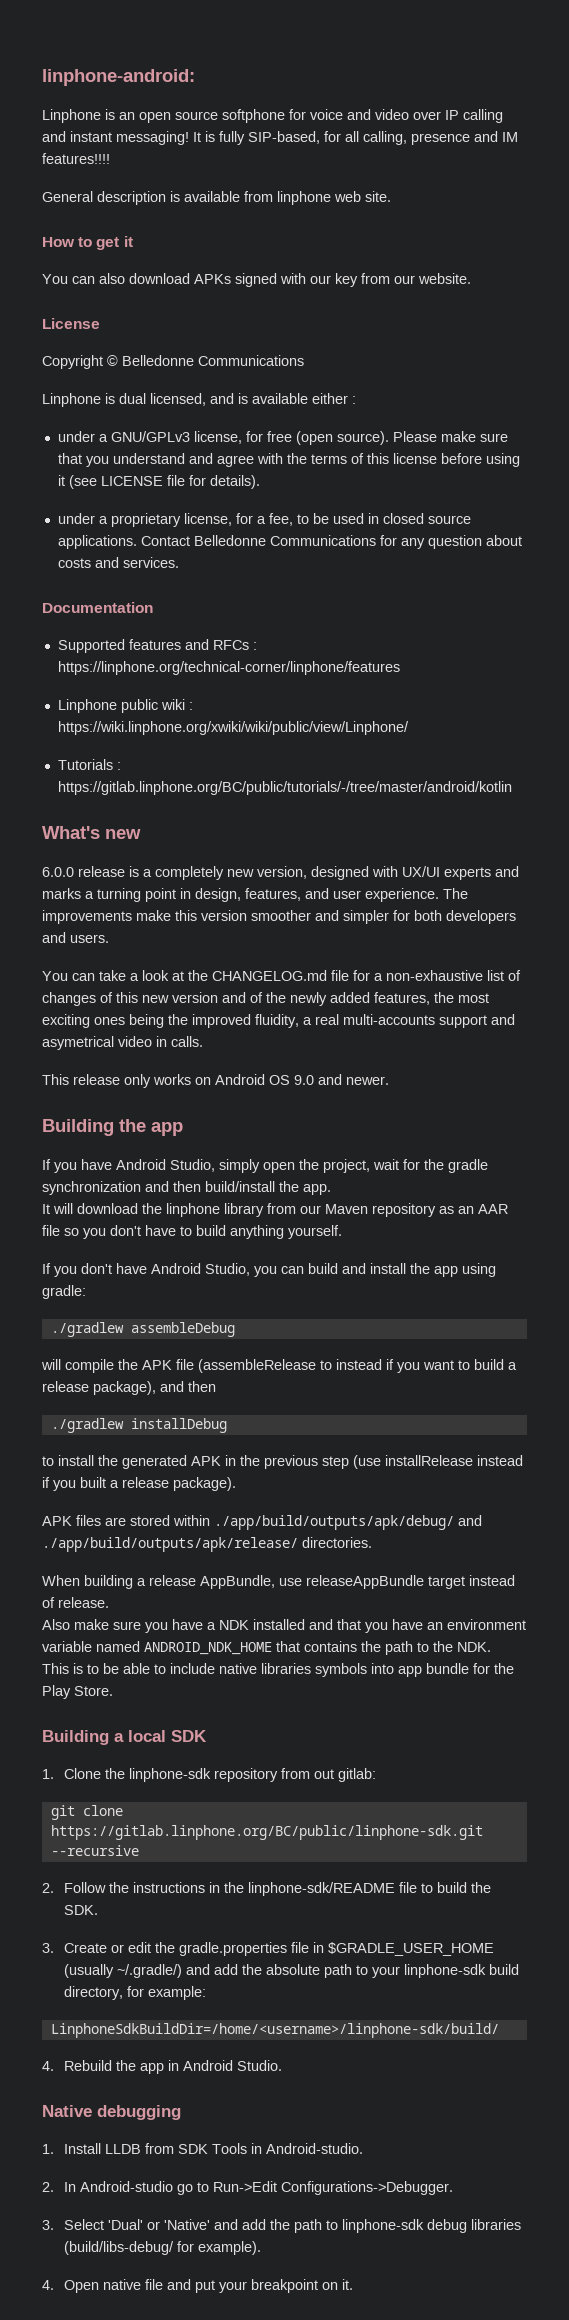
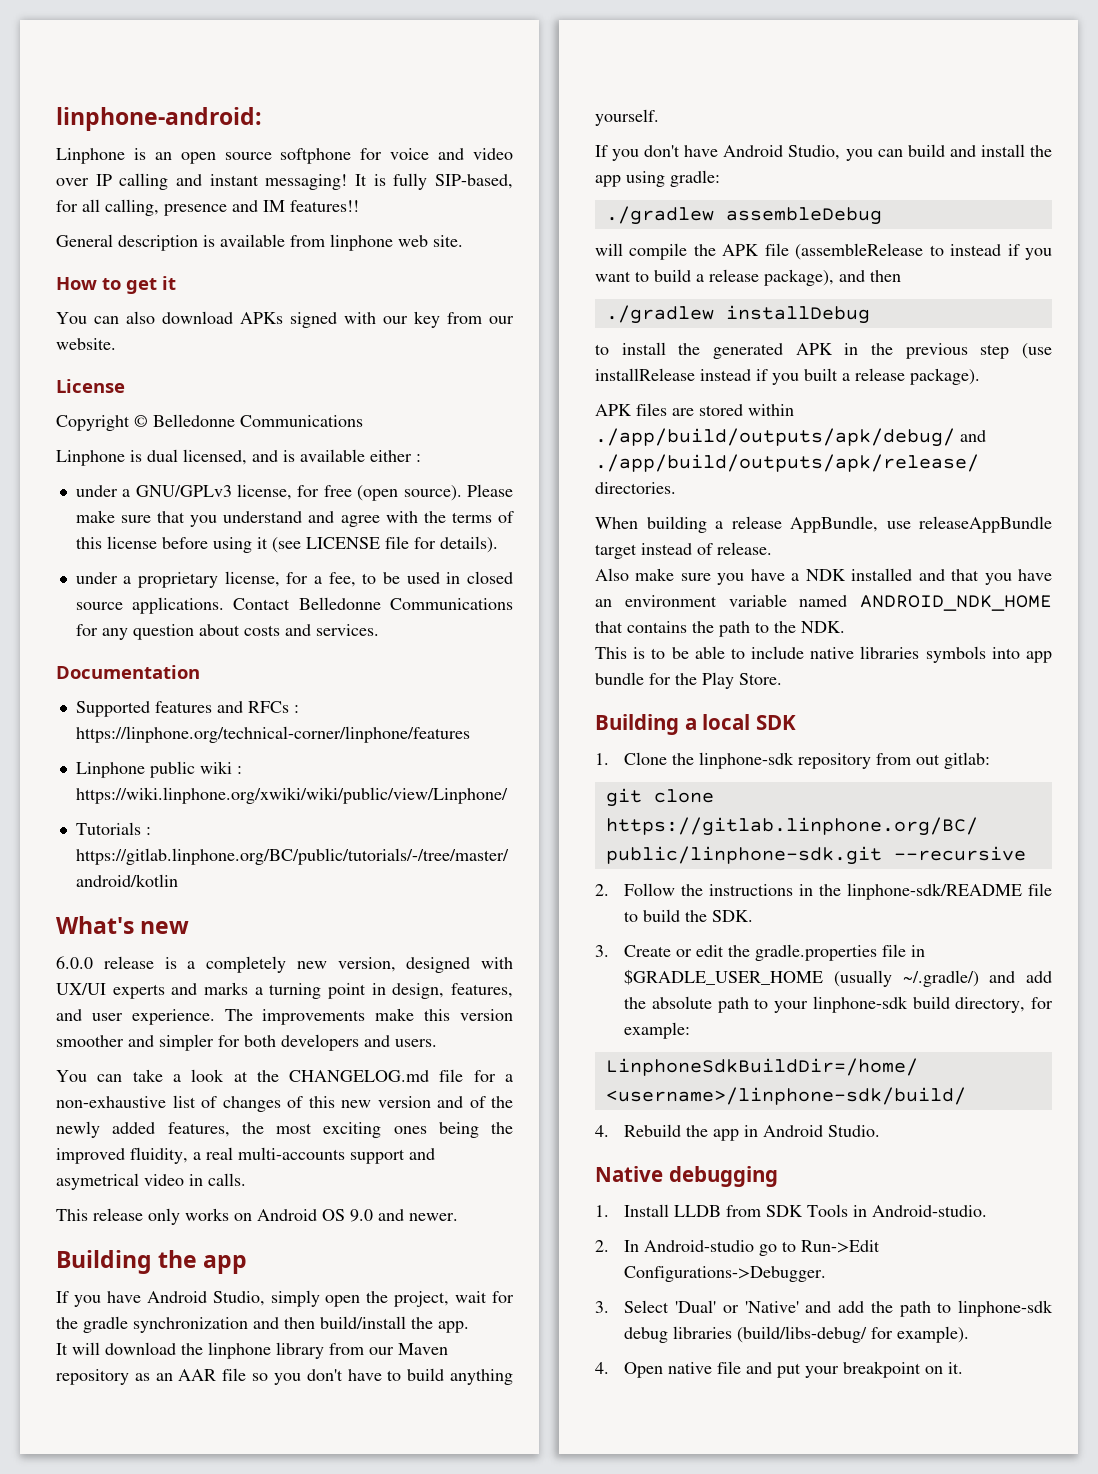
- It is fully SIP-based, for all calling, presence and IM features!!!!
+ It is fully SIP-based, for all calling, presence and IM features!!

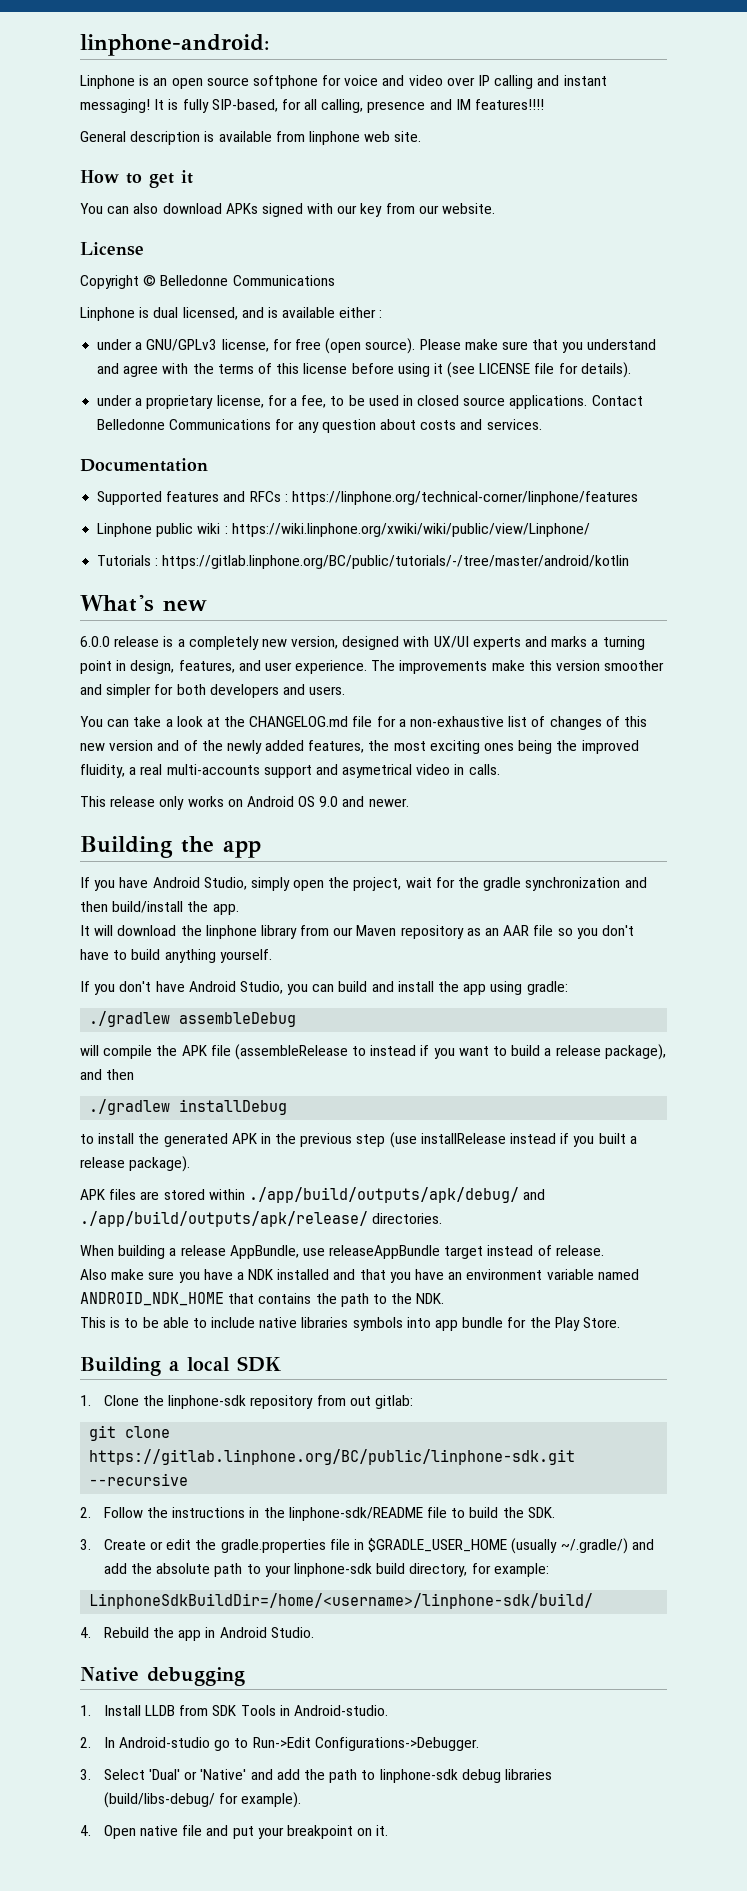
- It is fully SIP-based, for all calling, presence and IM features!!
+ It is fully SIP-based, for all calling, presence and IM features!!!!

